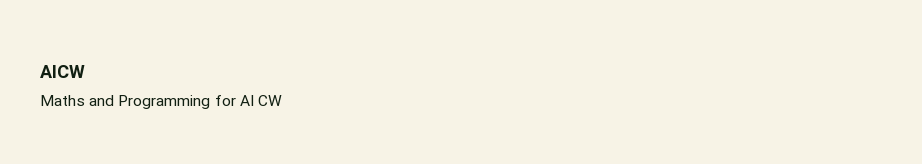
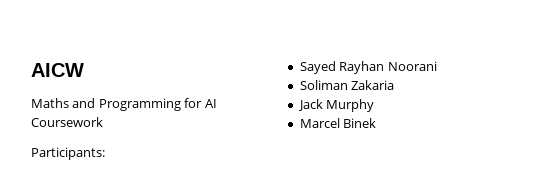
- Maths and Programming for AI CW
+ Maths and Programming for AI Coursework
+ Participants:
+ Sayed Rayhan Noorani
+ Soliman Zakaria
+ Jack Murphy
+ Marcel Binek

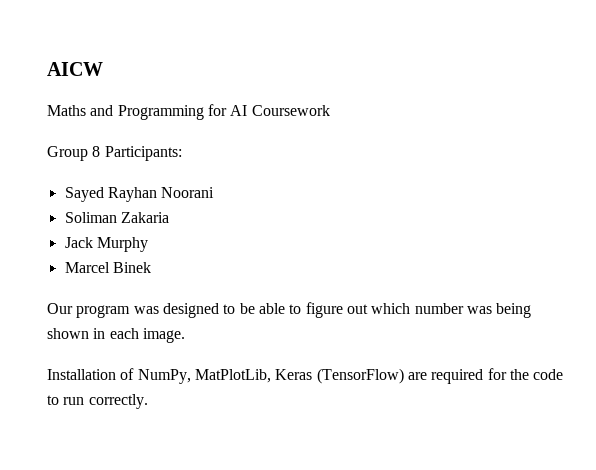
- Participants:
+ Group 8 Participants:
+ Our program was designed to be able to figure out which number was being shown in each image.
+ Installation of NumPy, MatPlotLib, Keras (TensorFlow) are required for the code to run correctly.

